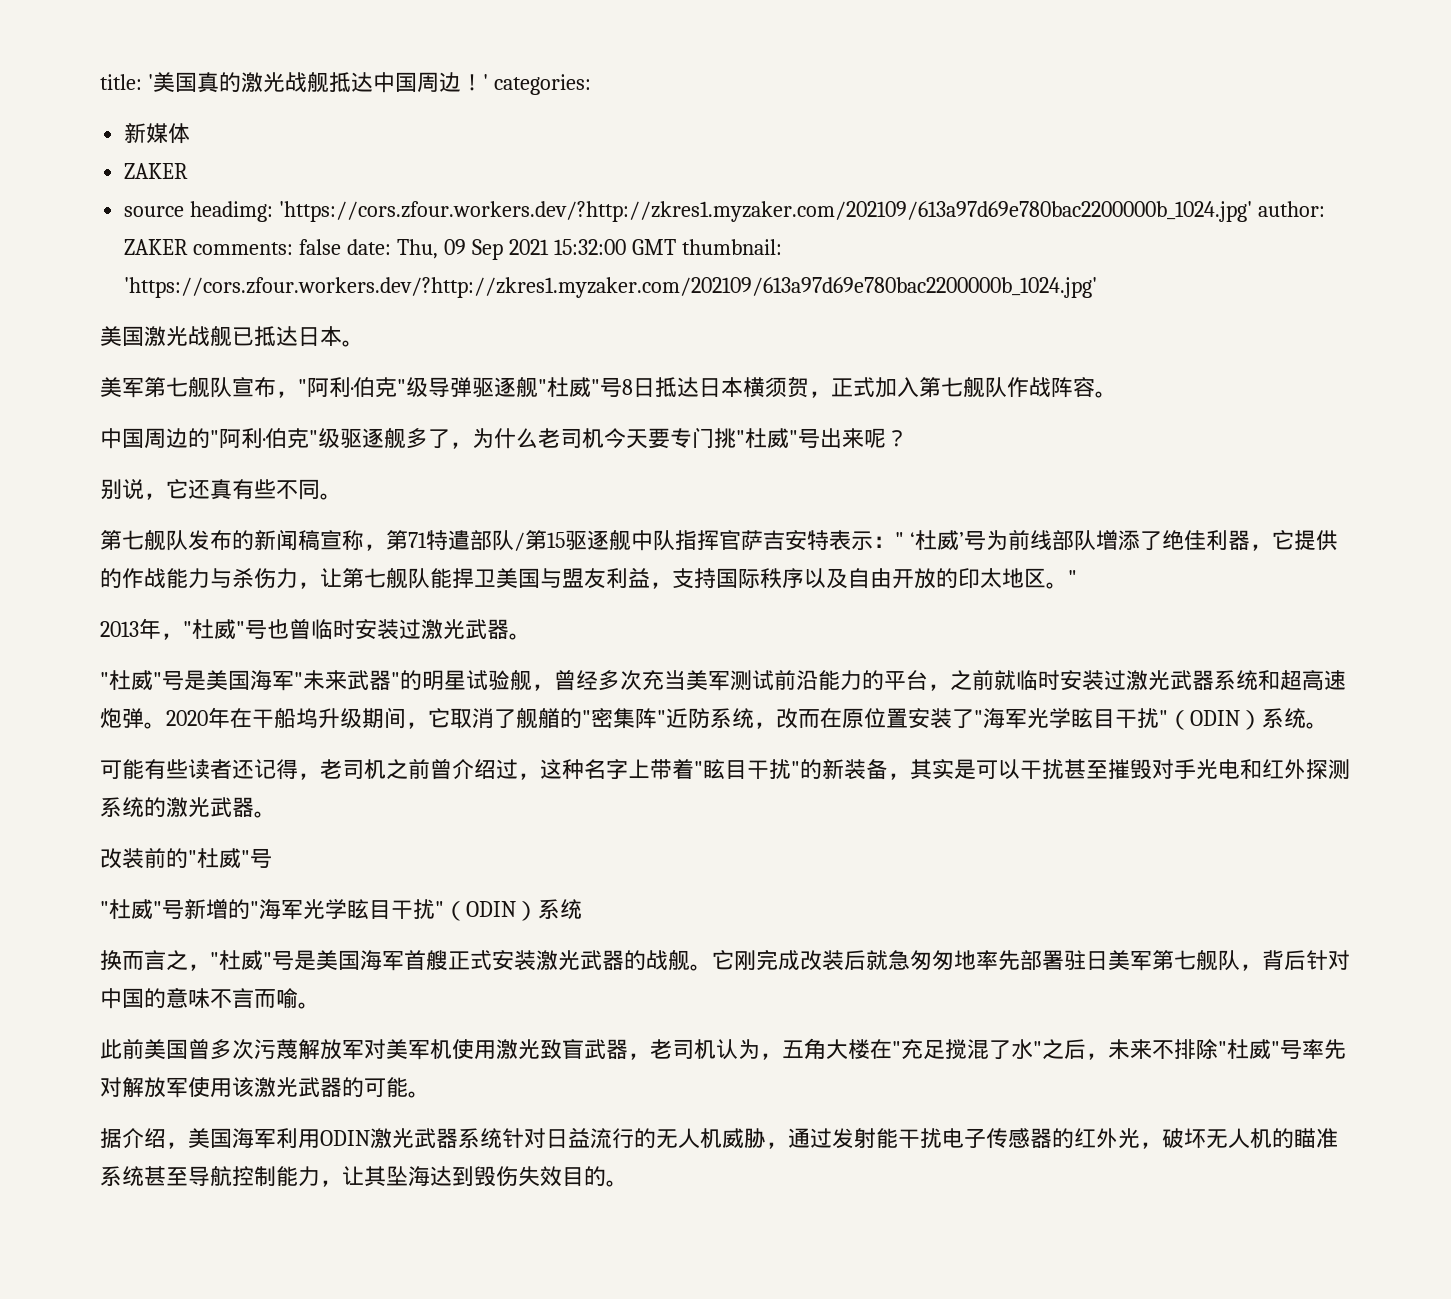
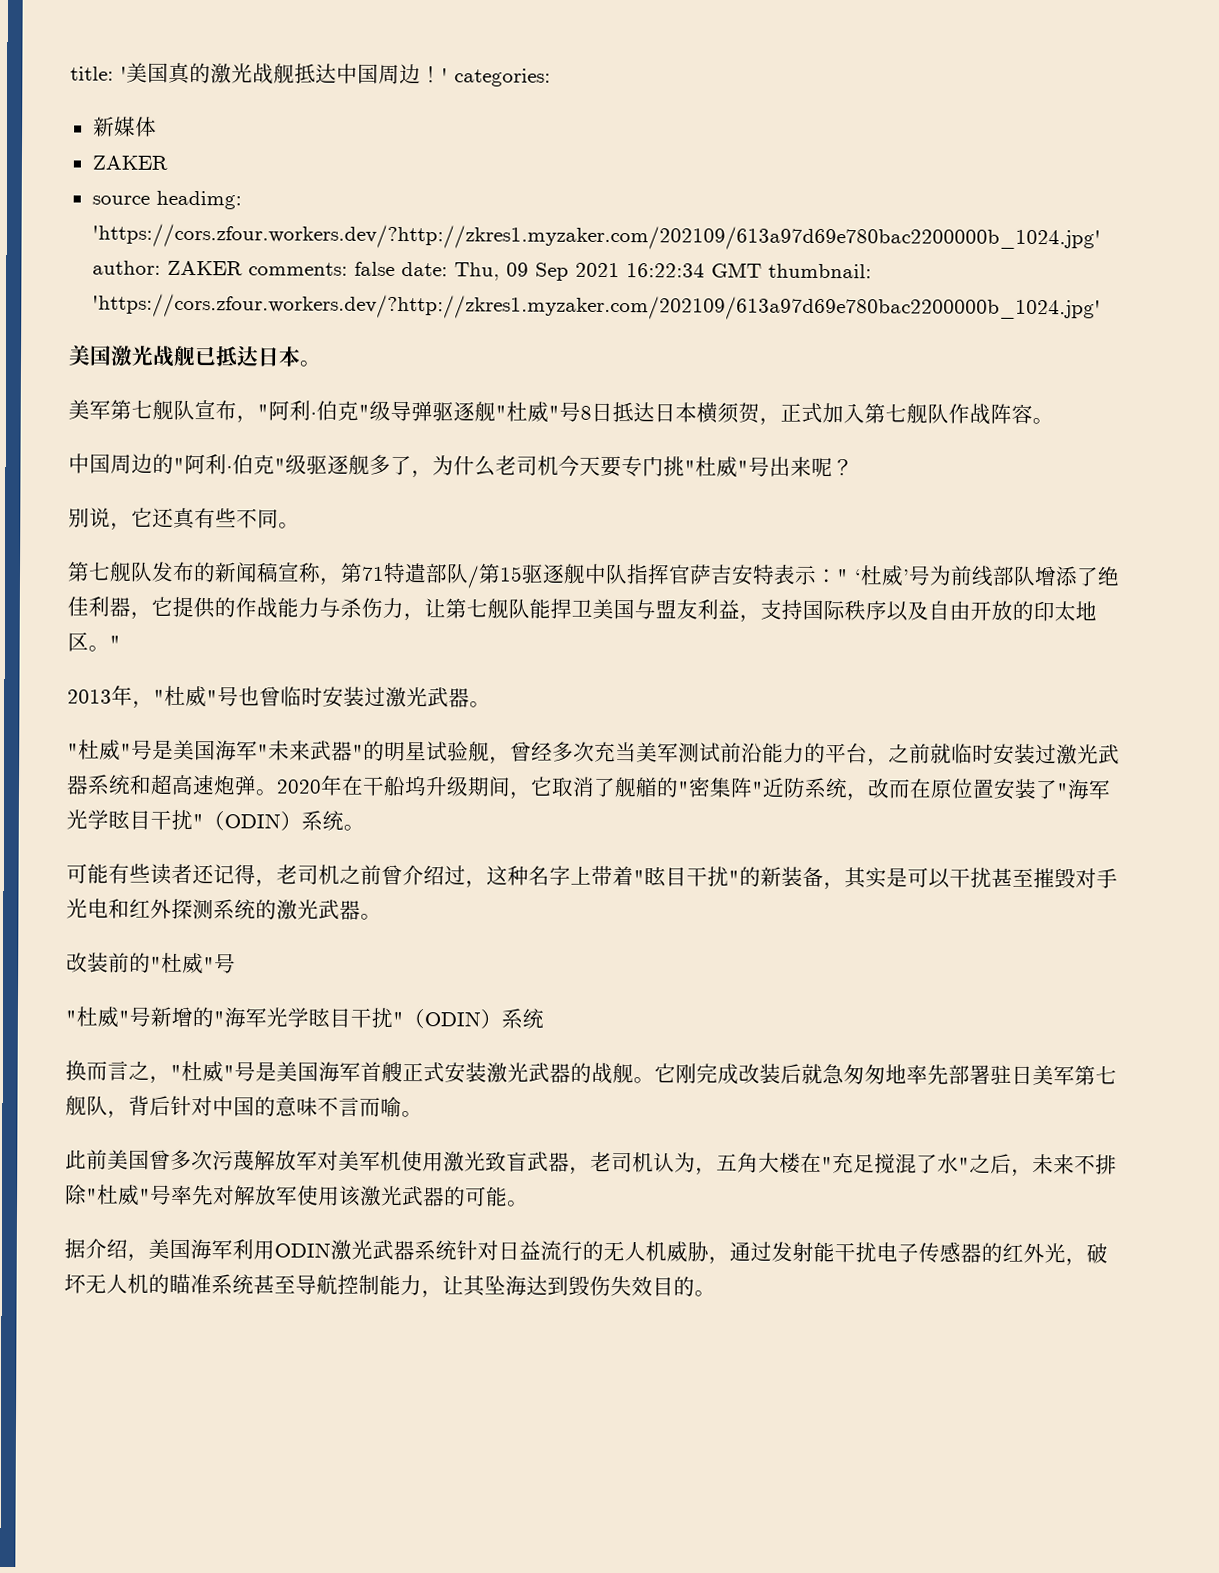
- source headimg: 'https://cors.zfour.workers.dev/?http://zkres1.myzaker.com/202109/613a97d69e780bac2200000b_1024.jpg' author: ZAKER comments: false date: Thu, 09 Sep 2021 15:32:00 GMT thumbnail: 'https://cors.zfour.workers.dev/?http://zkres1.myzaker.com/202109/613a97d69e780bac2200000b_1024.jpg'
+ source headimg: 'https://cors.zfour.workers.dev/?http://zkres1.myzaker.com/202109/613a97d69e780bac2200000b_1024.jpg' author: ZAKER comments: false date: Thu, 09 Sep 2021 16:22:34 GMT thumbnail: 'https://cors.zfour.workers.dev/?http://zkres1.myzaker.com/202109/613a97d69e780bac2200000b_1024.jpg'

